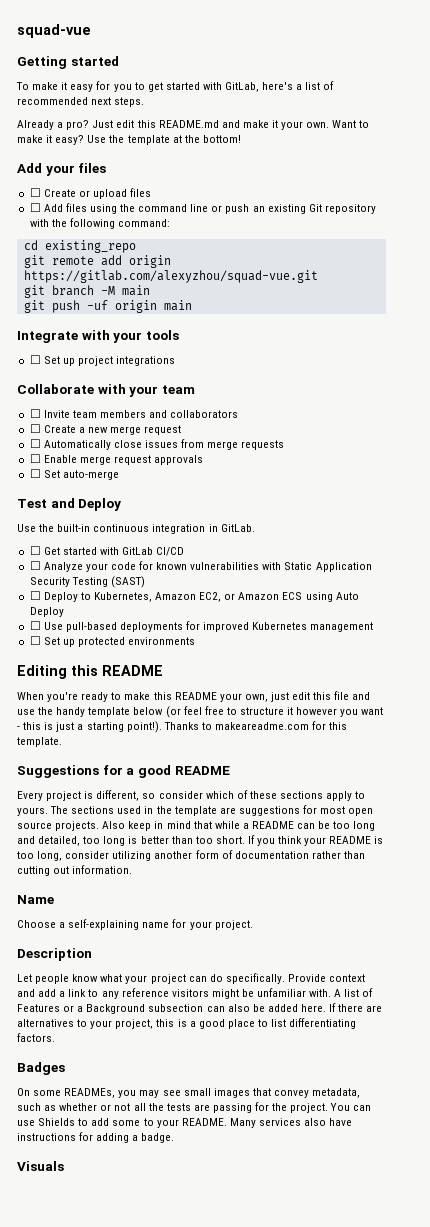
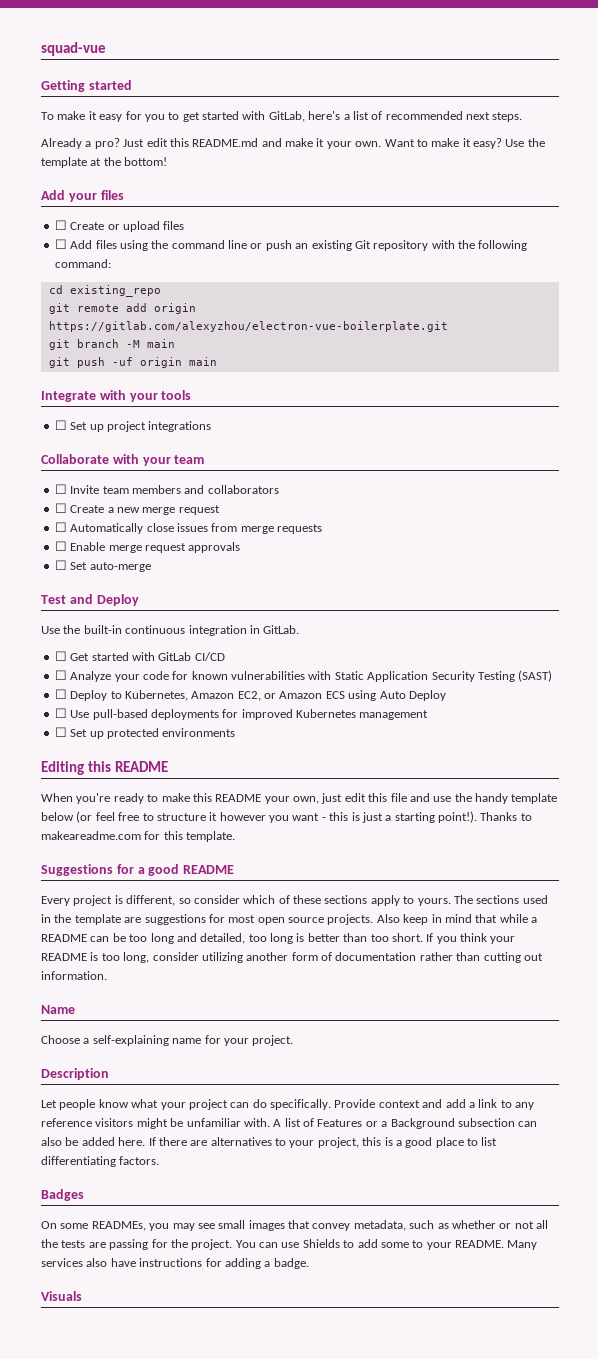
- git remote add origin https://gitlab.com/alexyzhou/squad-vue.git
+ git remote add origin https://gitlab.com/alexyzhou/electron-vue-boilerplate.git

